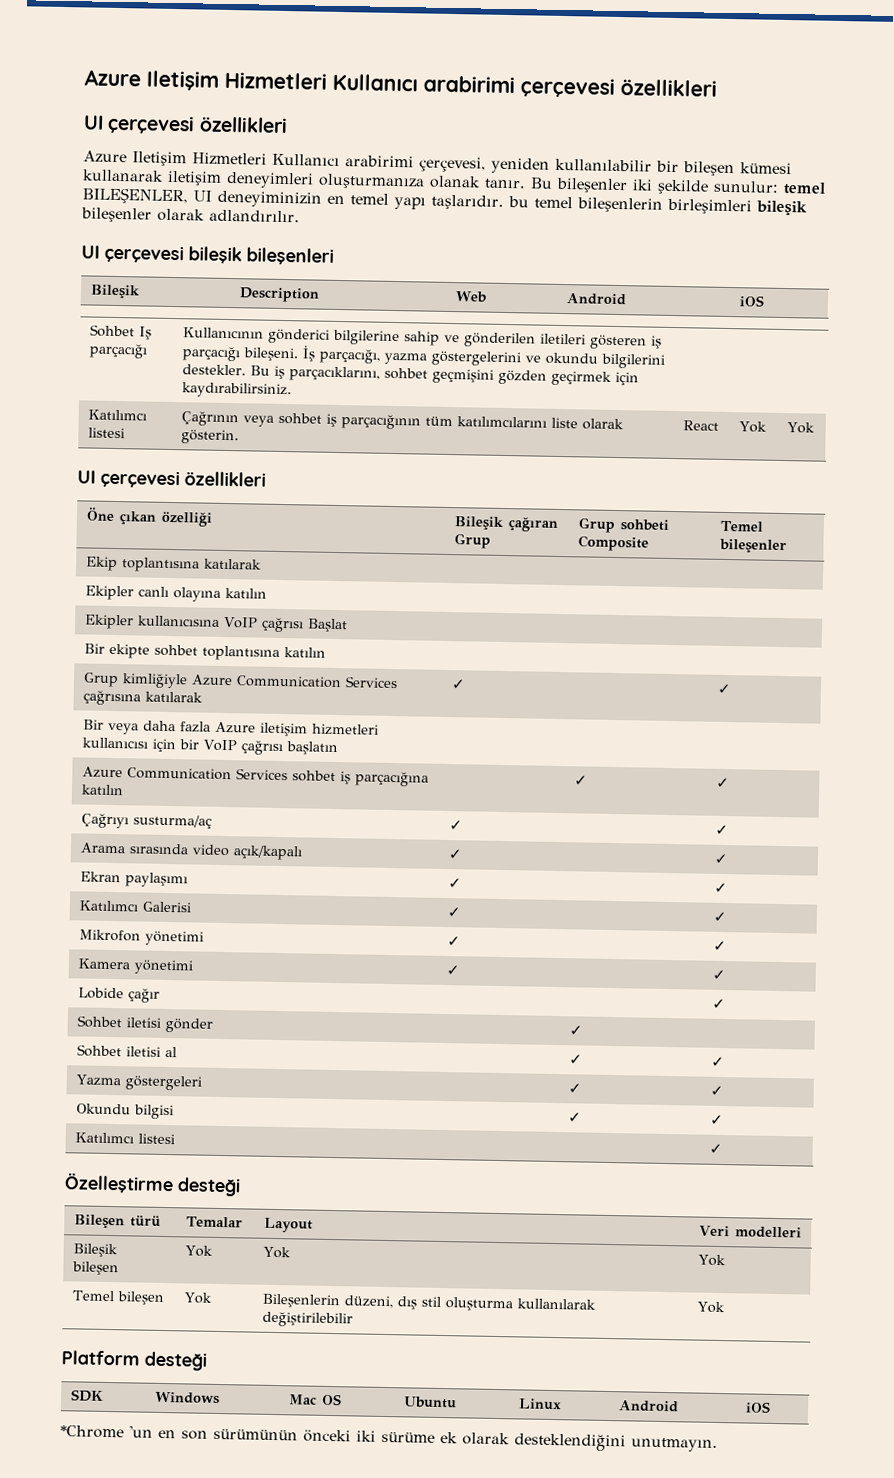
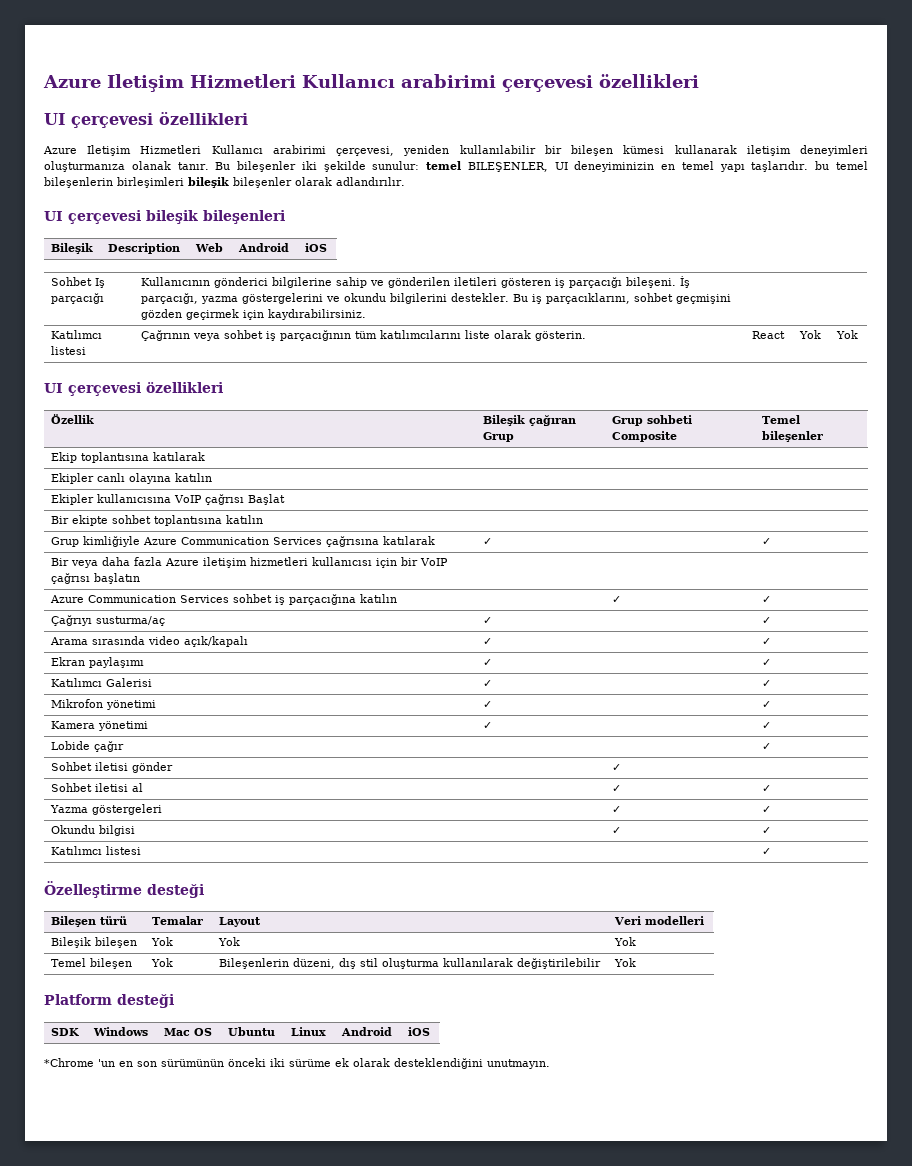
- Öne çıkan özelliği | Bileşik çağıran Grup | Grup sohbeti Composite | Temel bileşenler
+ Özellik | Bileşik çağıran Grup | Grup sohbeti Composite | Temel bileşenler

